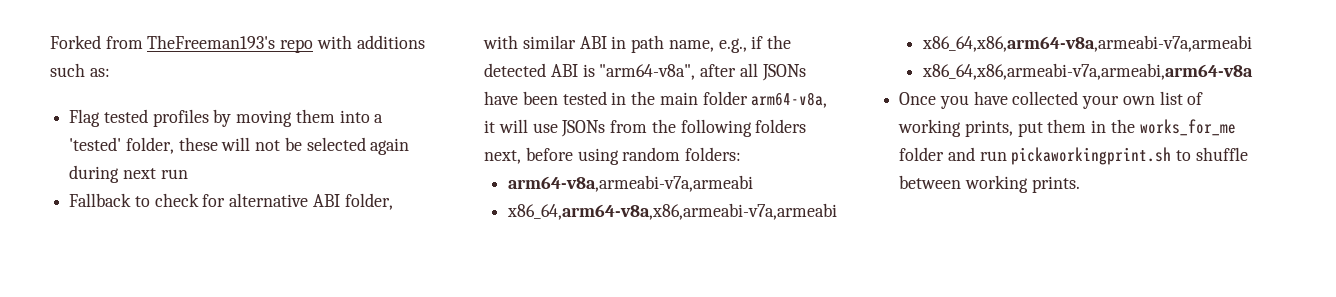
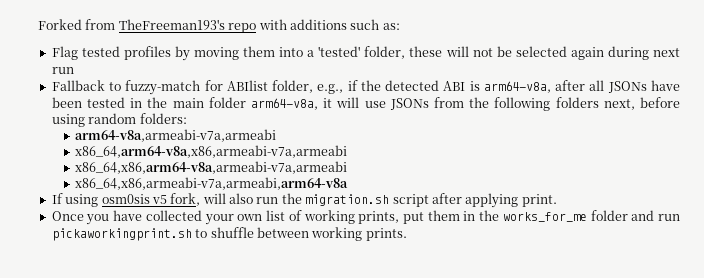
- Fallback to check for alternative ABI folder, with similar ABI in path name, e.g., if the detected ABI is "arm64-v8a", after all JSONs have been tested in the main folder arm64-v8a, it will use JSONs from the following folders next, before using random folders:
+ Fallback to fuzzy-match for ABIlist folder, e.g., if the detected ABI is arm64-v8a, after all JSONs have been tested in the main folder arm64-v8a, it will use JSONs from the following folders next, before using random folders:
+ If using osm0sis v5 fork, will also run the migration.sh script after applying print.

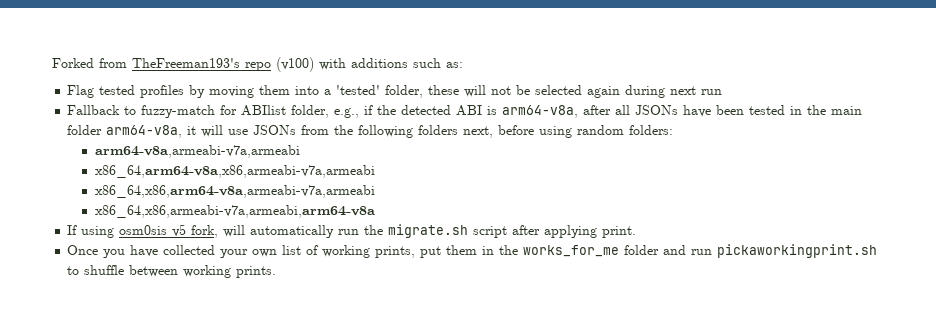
- Forked from TheFreeman193's repo with additions such as:
+ Forked from TheFreeman193's repo (v100) with additions such as:
- If using osm0sis v5 fork, will also run the migration.sh script after applying print.
+ If using osm0sis v5 fork, will automatically run the migrate.sh script after applying print.

